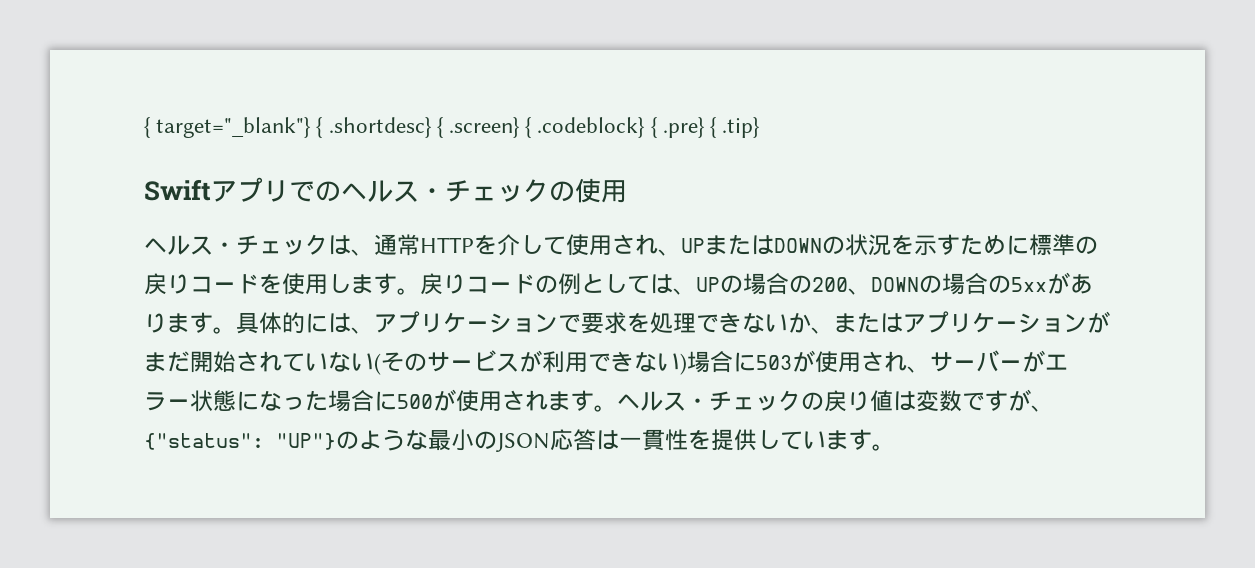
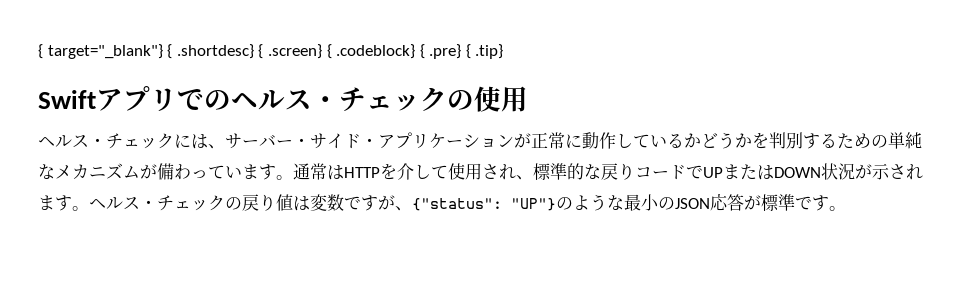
- ヘルス・チェックは、通常HTTPを介して使用され、UPまたはDOWNの状況を示すために標準の戻りコードを使用します。戻りコードの例としては、UPの場合の200、DOWNの場合の5xxがあります。具体的には、アプリケーションで要求を処理できないか、またはアプリケーションがまだ開始されていない(そのサービスが利用できない)場合に503が使用され、サーバーがエラー状態になった場合に500が使用されます。
+ ヘルス・チェックには、サーバー・サイド・アプリケーションが正常に動作しているかどうかを判別するための単純なメカニズムが備わっています。通常はHTTPを介して使用され、標準的な戻りコードでUPまたはDOWN状況が示されます。
- ヘルス・チェックの戻り値は変数ですが、{"status": "UP"}のような最小のJSON応答は一貫性を提供しています。
+ ヘルス・チェックの戻り値は変数ですが、{"status": "UP"}のような最小のJSON応答が標準です。

